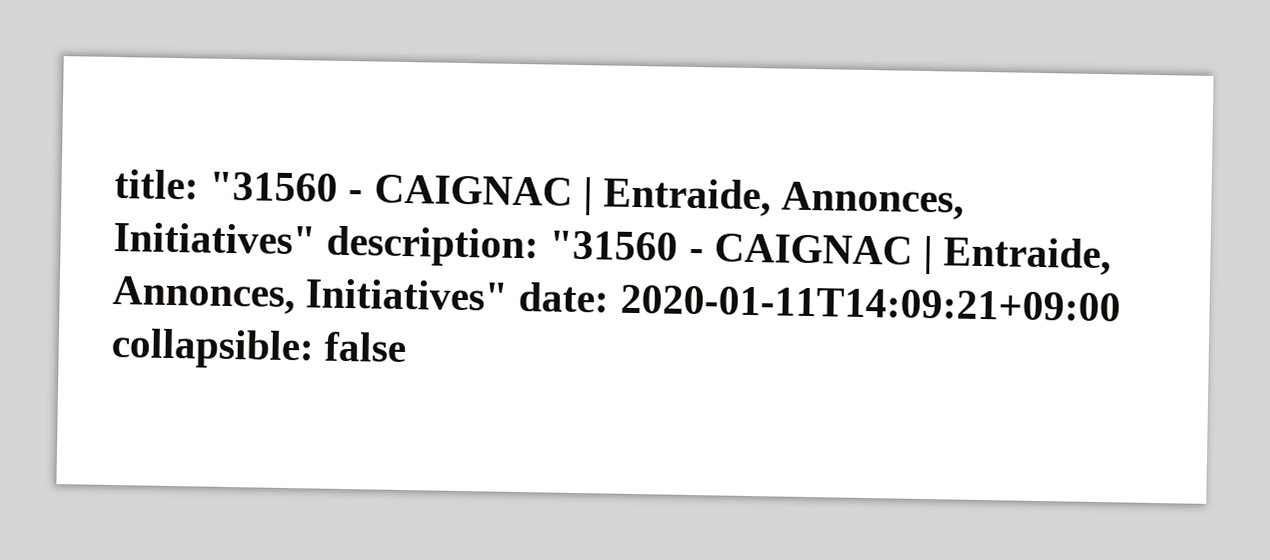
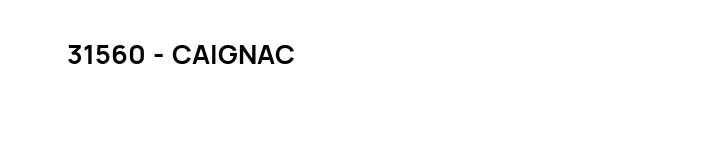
- title: "31560 - CAIGNAC | Entraide, Annonces, Initiatives" description: "31560 - CAIGNAC | Entraide, Annonces, Initiatives" date: 2020-01-11T14:09:21+09:00 collapsible: false
+ 31560 - CAIGNAC

